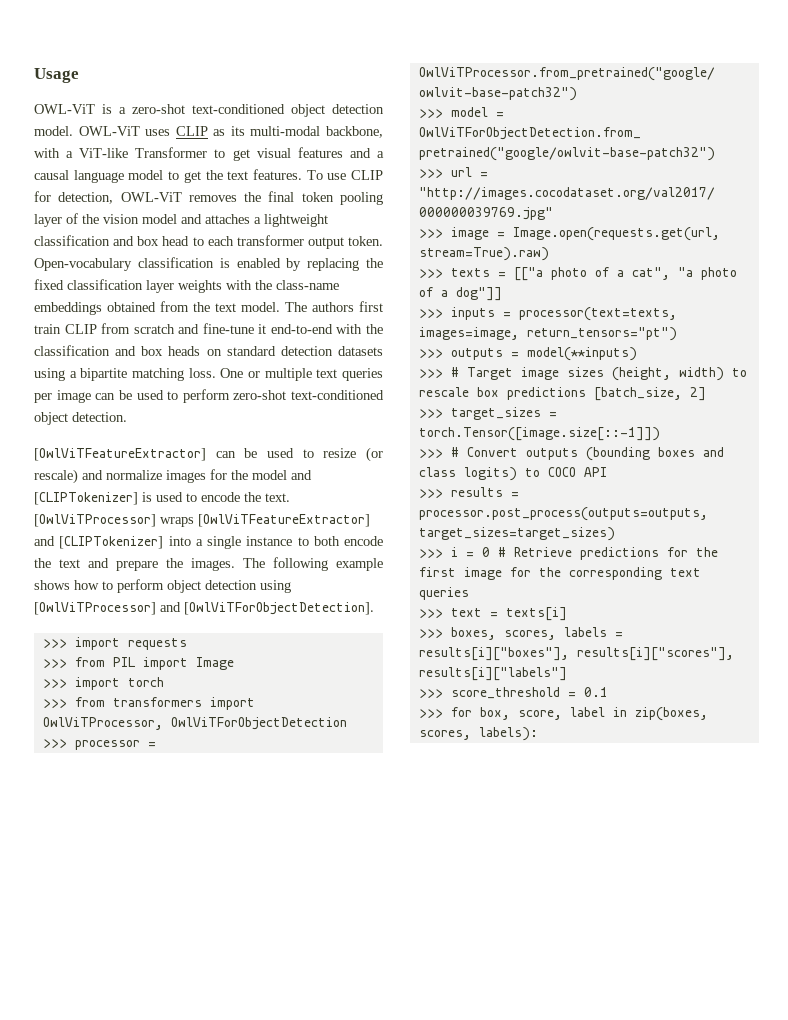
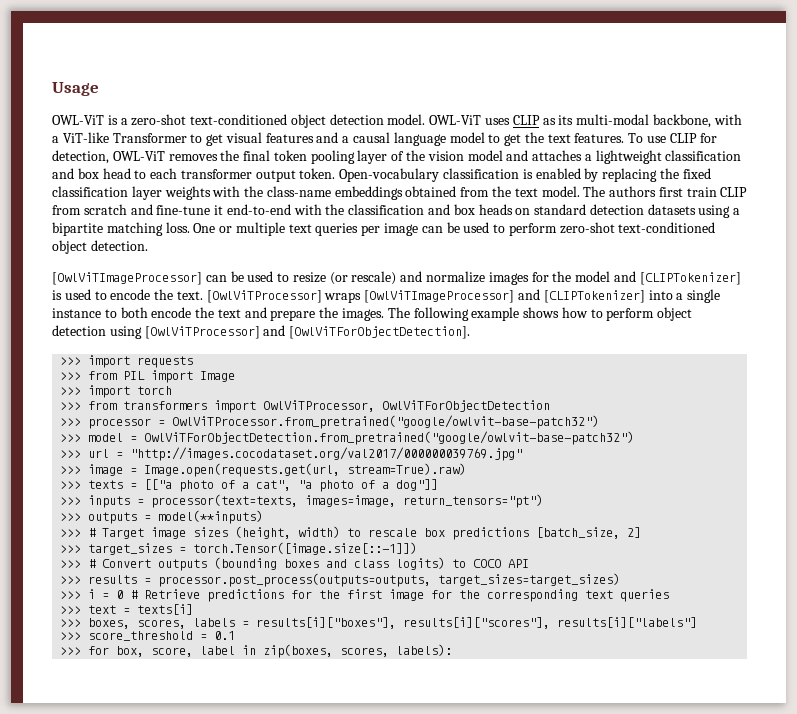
- [OwlViTFeatureExtractor] can be used to resize (or rescale) and normalize images for the model and [CLIPTokenizer] is used to encode the text.
+ [OwlViTImageProcessor] can be used to resize (or rescale) and normalize images for the model and [CLIPTokenizer] is used to encode the text.
- [OwlViTProcessor] wraps [OwlViTFeatureExtractor] and [CLIPTokenizer] into a single instance to both encode the text and prepare the images.
+ [OwlViTProcessor] wraps [OwlViTImageProcessor] and [CLIPTokenizer] into a single instance to both encode the text and prepare the images.

